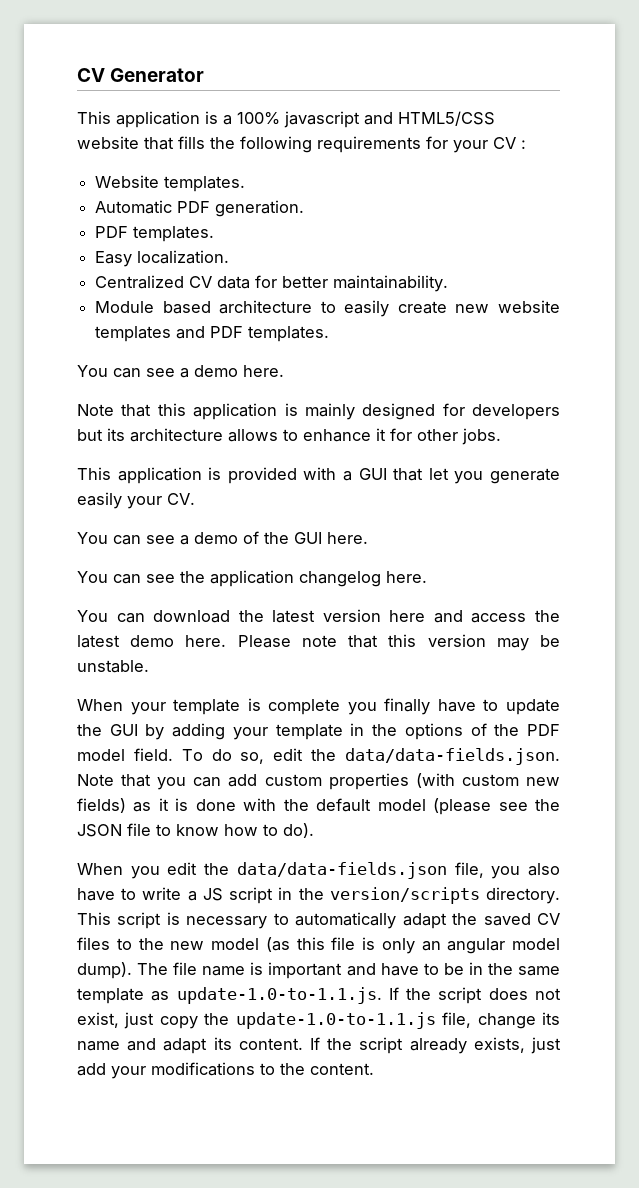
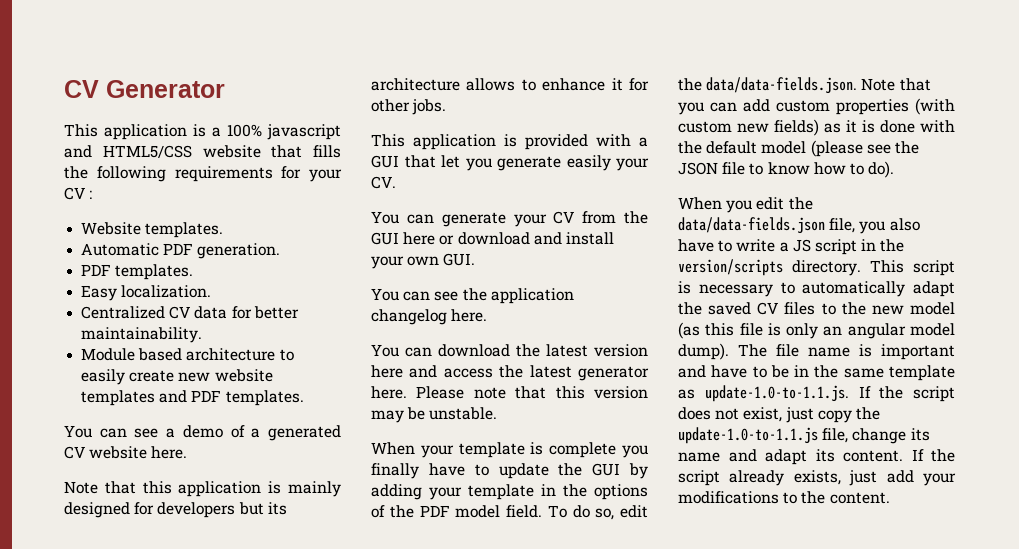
- You can see a demo here.
+ You can see a demo of a generated CV website here.
- You can see a demo of the GUI here.
+ You can generate your CV from the GUI here or download and install your own GUI.
- You can download the latest version here and access the latest demo here.
+ You can download the latest version here and access the latest generator here.

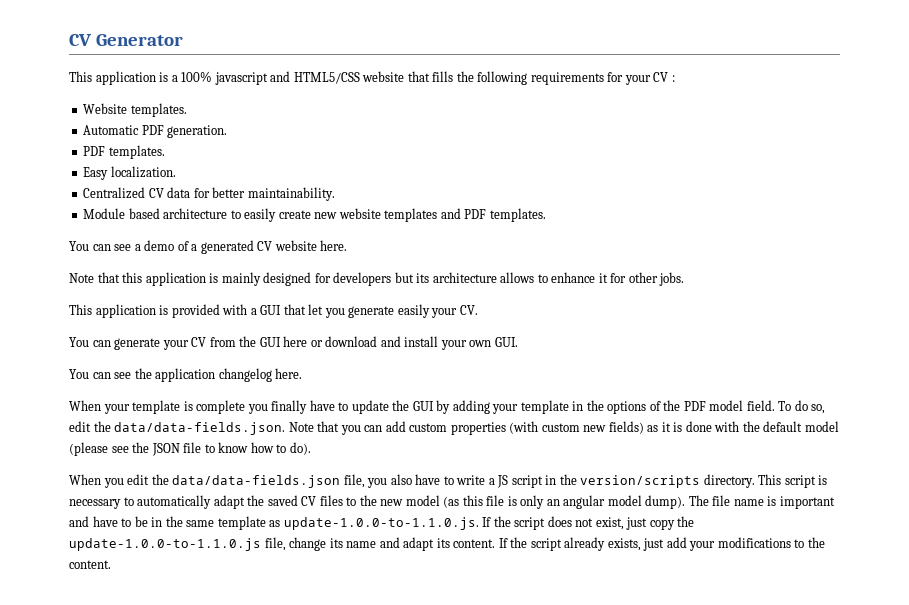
- You can download the latest version here and access the latest generator here. Please note that this version may be unstable.
- The file name is important and have to be in the same template as update-1.0-to-1.1.js. If the script does not exist, just copy the update-1.0-to-1.1.js file, change its name and adapt its content.
+ The file name is important and have to be in the same template as update-1.0.0-to-1.1.0.js. If the script does not exist, just copy the update-1.0.0-to-1.1.0.js file, change its name and adapt its content.

